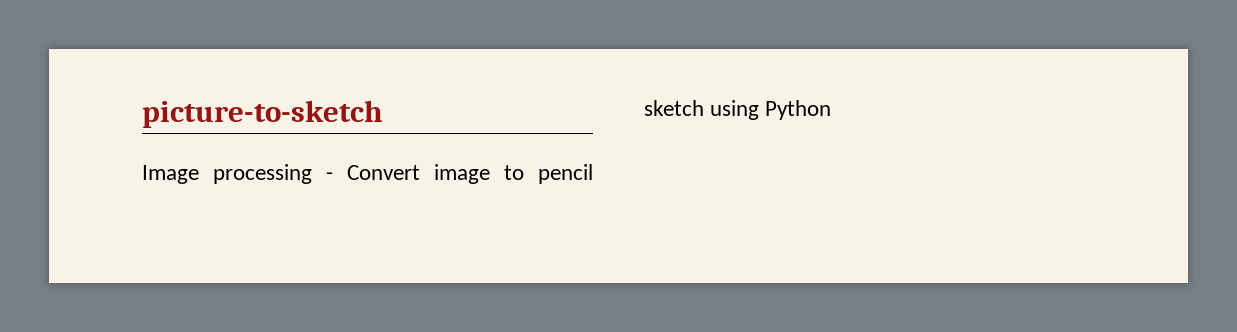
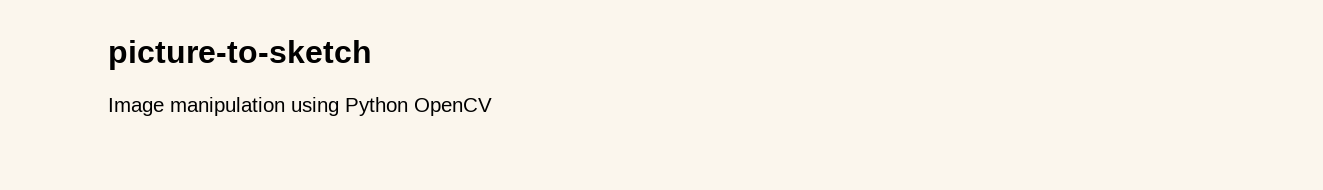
- Image processing - Convert image to pencil sketch using Python
+ Image manipulation using Python OpenCV

